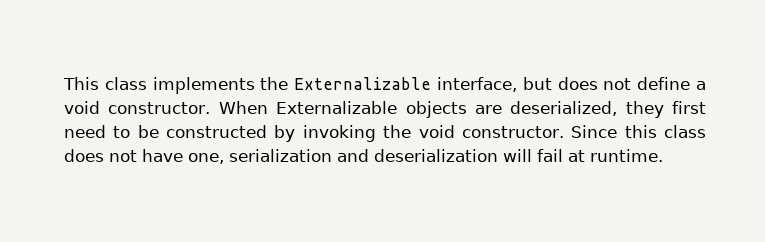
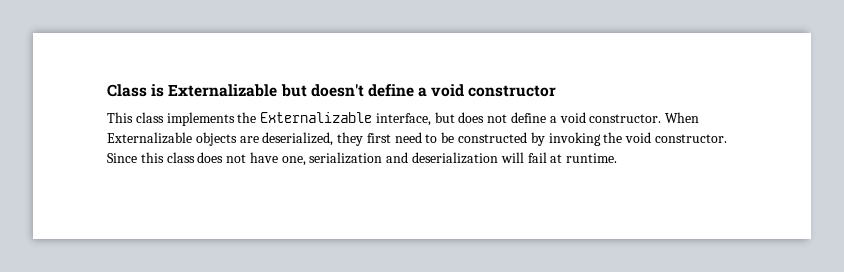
+ Class is Externalizable but doesn't define a void constructor

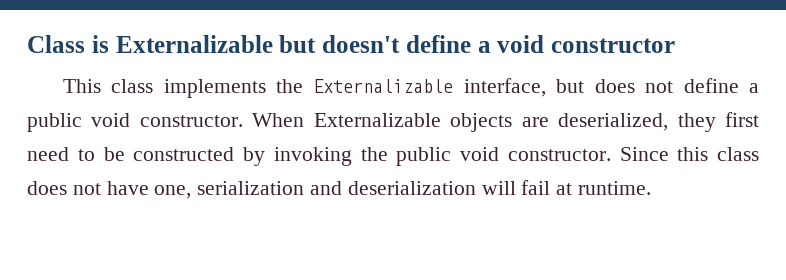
- This class implements the Externalizable interface, but does not define a void constructor.
+ This class implements the Externalizable interface, but does not define a public void constructor.
- When Externalizable objects are deserialized, they first need to be constructed by invoking the void constructor.
+ When Externalizable objects are deserialized, they first need to be constructed by invoking the public void constructor.

